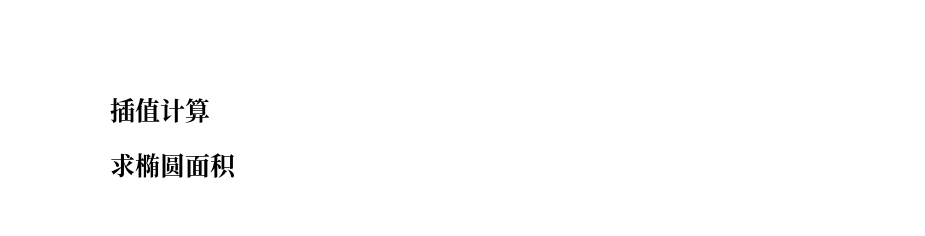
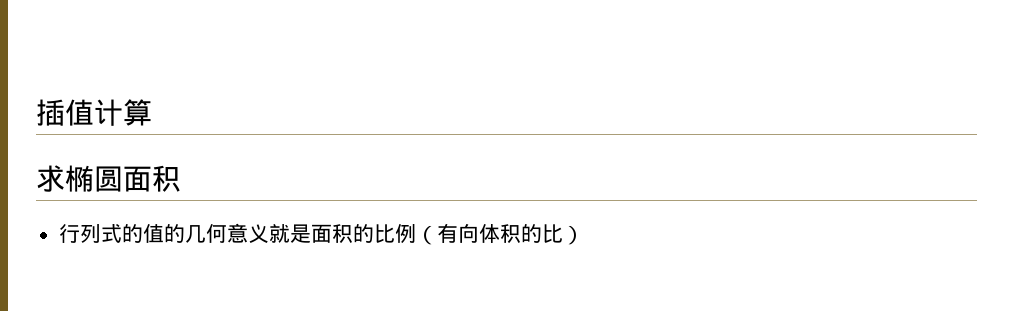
+ 行列式的值的几何意义就是面积的比例（有向体积的比）

